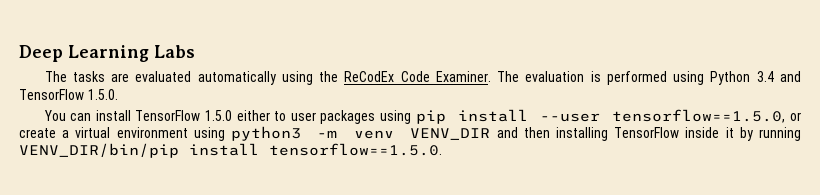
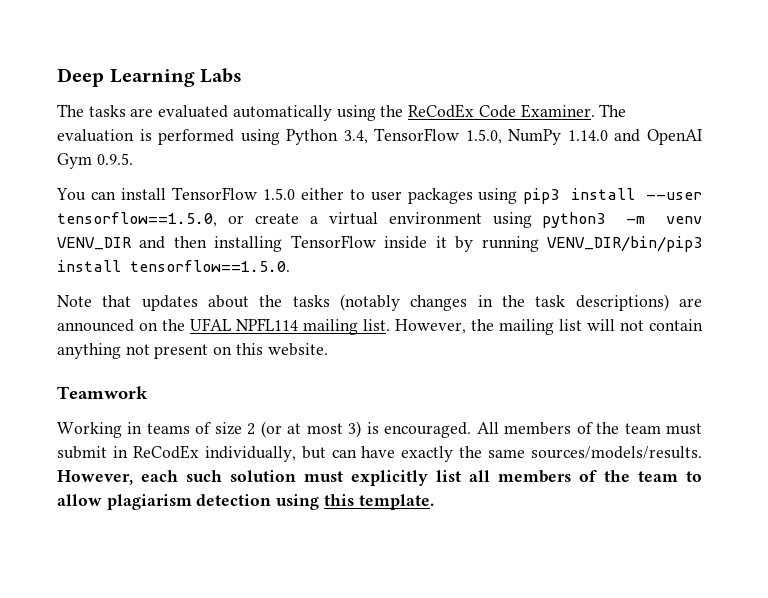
- The evaluation is performed using Python 3.4 and TensorFlow 1.5.0.
+ The evaluation is performed using Python 3.4, TensorFlow 1.5.0, NumPy 1.14.0 and OpenAI Gym 0.9.5.
- You can install TensorFlow 1.5.0 either to user packages using pip install --user tensorflow==1.5.0, or create a virtual environment using python3 -m venv VENV_DIR and then installing TensorFlow inside it by running VENV_DIR/bin/pip install tensorflow==1.5.0.
+ You can install TensorFlow 1.5.0 either to user packages using pip3 install --user tensorflow==1.5.0, or create a virtual environment using python3 -m venv VENV_DIR and then installing TensorFlow inside it by running VENV_DIR/bin/pip3 install tensorflow==1.5.0.
+ Note that updates about the tasks (notably changes in the task descriptions) are announced on the UFAL NPFL114 mailing list. However, the mailing list will not contain anything not present on this website.
+ Teamwork
+ Working in teams of size 2 (or at most 3) is encouraged. All members of the team must submit in ReCodEx individually, but can have exactly the same sources/models/results. However, each such solution must explicitly list all members of the team to allow plagiarism detection using this template.

